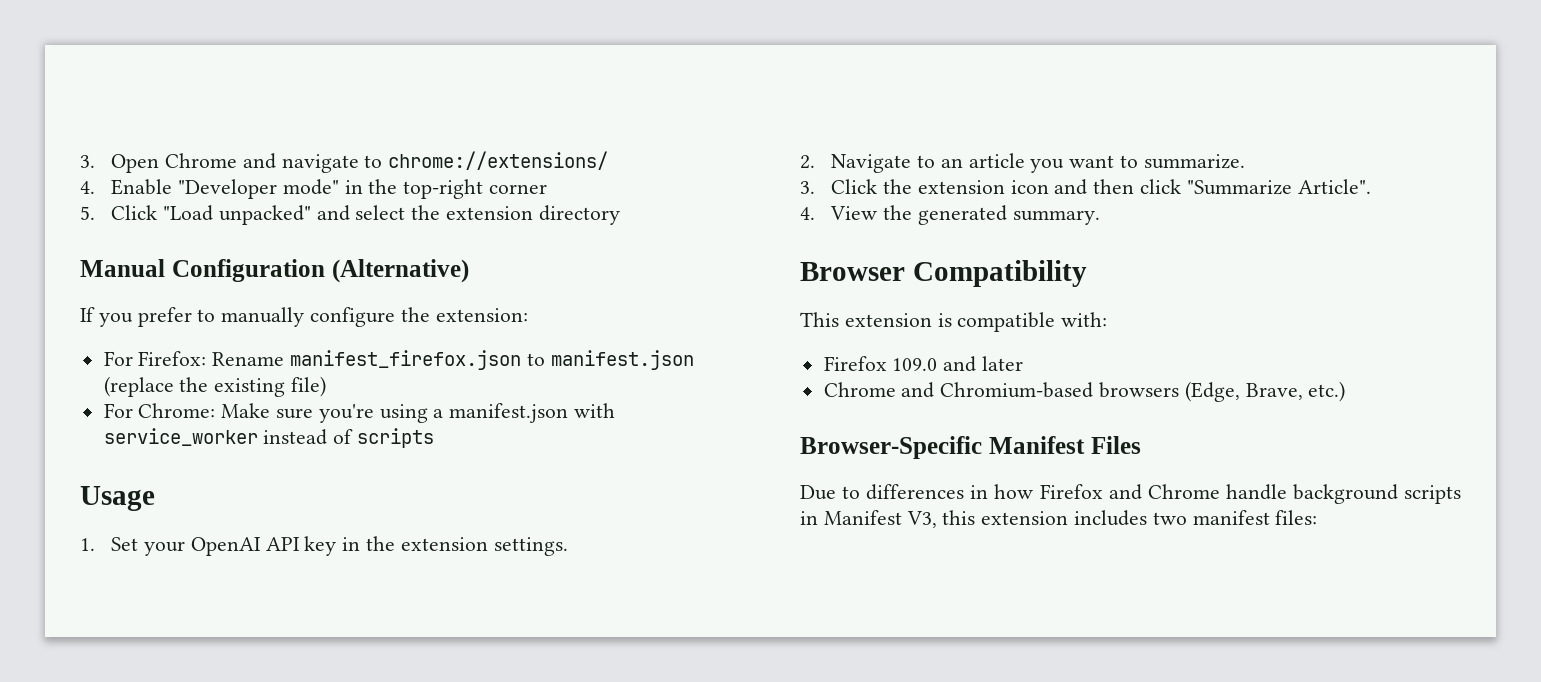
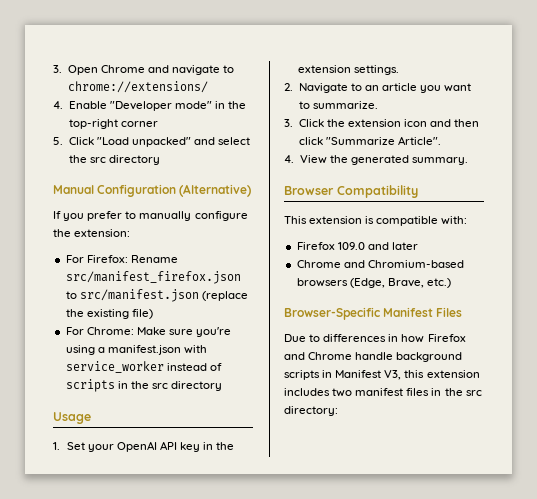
- 5. Click "Load unpacked" and select the extension directory
+ 5. Click "Load unpacked" and select the src directory
- For Firefox: Rename manifest_firefox.json to manifest.json (replace the existing file)
+ For Firefox: Rename src/manifest_firefox.json to src/manifest.json (replace the existing file)
- For Chrome: Make sure you're using a manifest.json with service_worker instead of scripts
+ For Chrome: Make sure you're using a manifest.json with service_worker instead of scripts in the src directory
- Due to differences in how Firefox and Chrome handle background scripts in Manifest V3, this extension includes two manifest files:
+ Due to differences in how Firefox and Chrome handle background scripts in Manifest V3, this extension includes two manifest files in the src directory:

